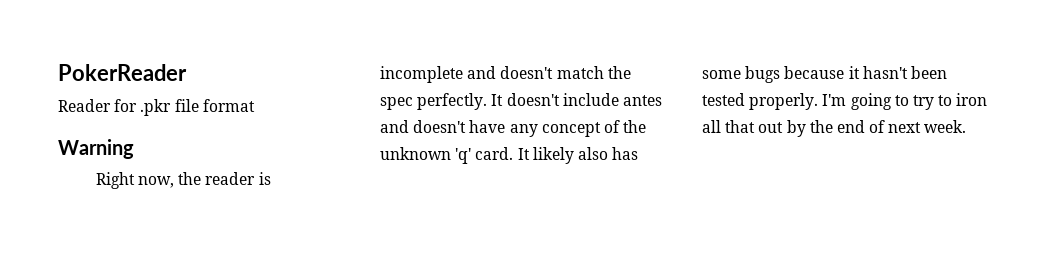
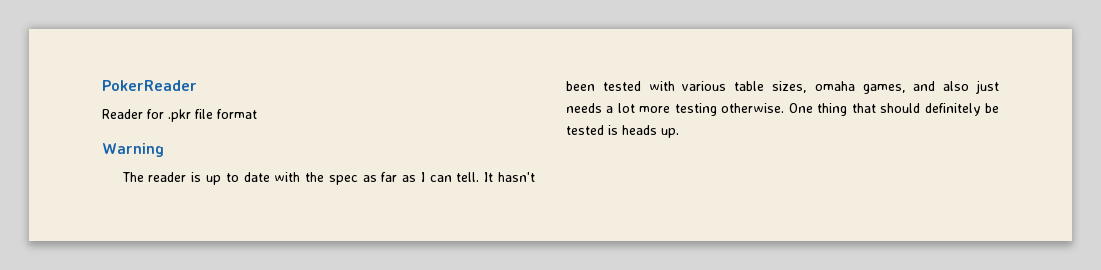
- Right now, the reader is incomplete and doesn't match the spec perfectly. It doesn't include antes and doesn't have any concept of the unknown 'q' card. It likely also has some bugs because it hasn't been tested properly. I'm going to try to iron all that out by the end of next week.
+ The reader is up to date with the spec as far as I can tell. It hasn't been tested with various table sizes, omaha games, and also just needs a lot more testing otherwise. One thing that should definitely be tested is heads up.

